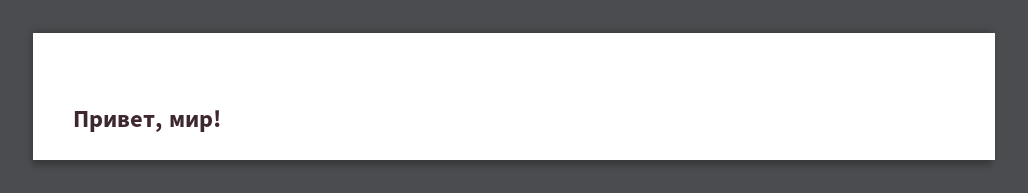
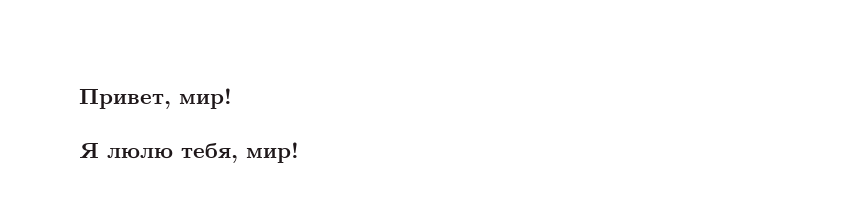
+ Я люлю тебя, мир!

